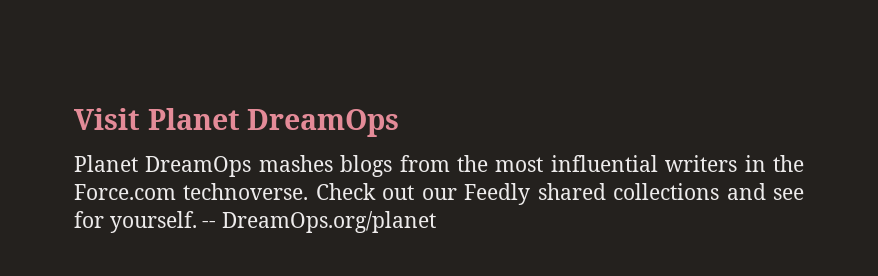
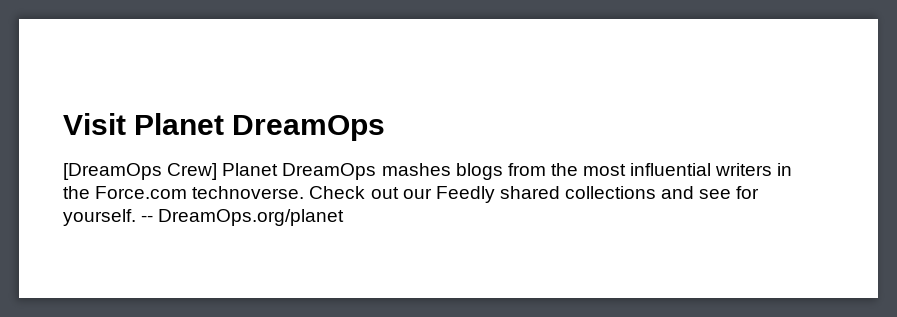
- Planet DreamOps mashes blogs from the most influential writers in the Force.com technoverse.
+ [DreamOps Crew] Planet DreamOps mashes blogs from the most influential writers in the Force.com technoverse.

